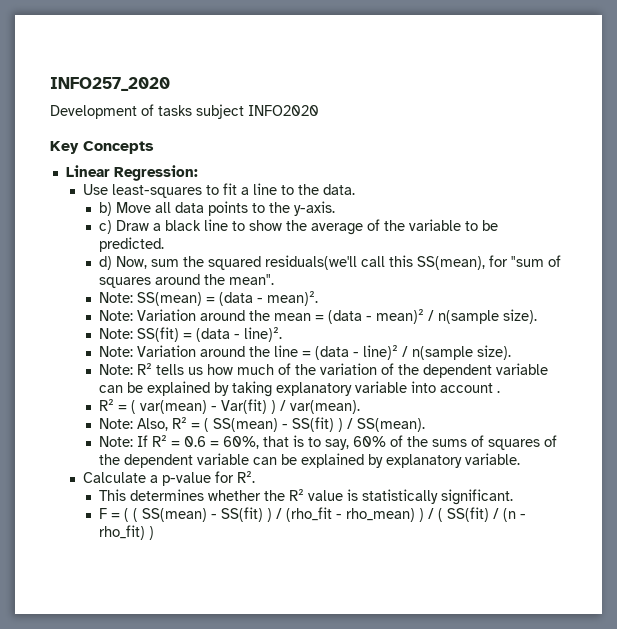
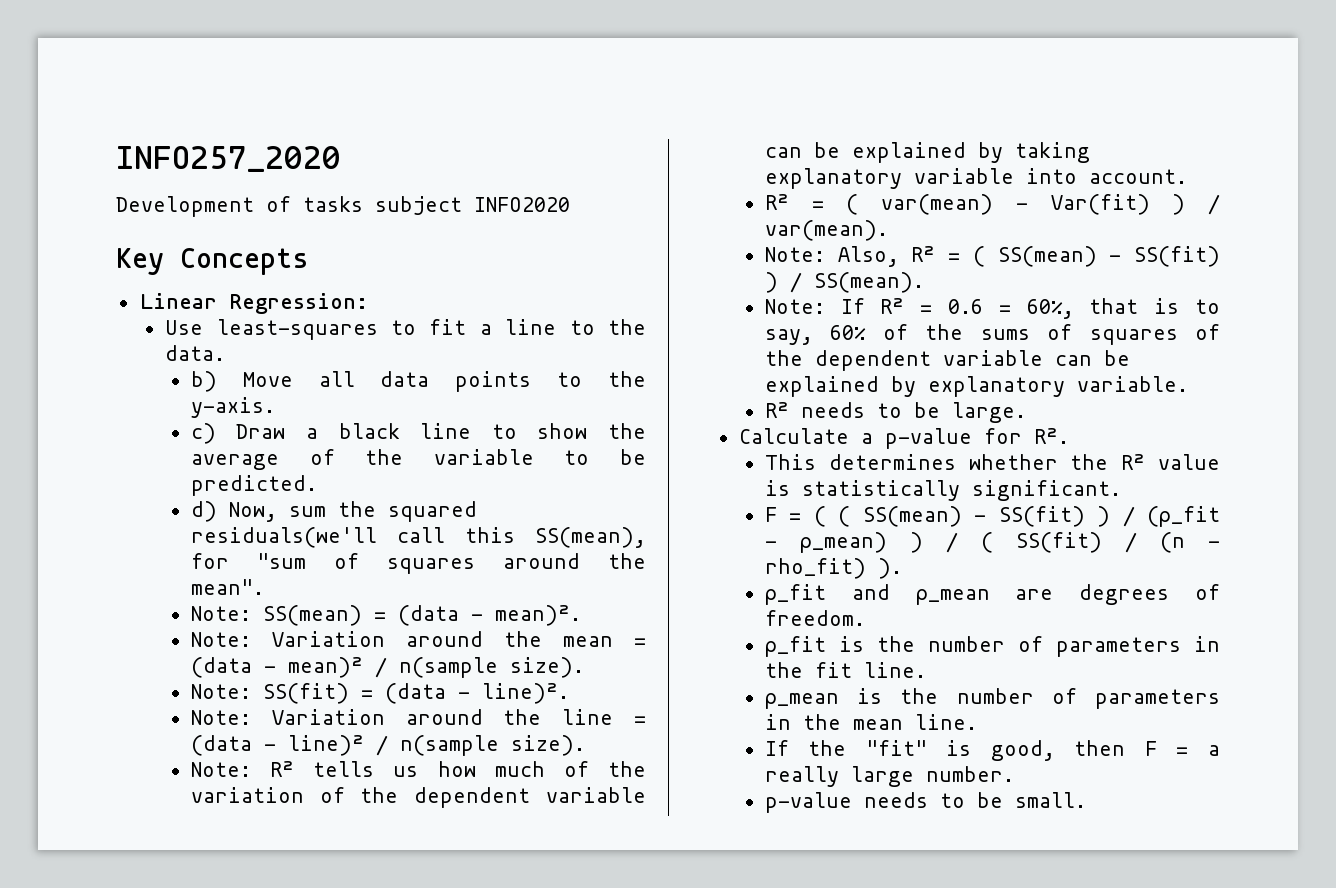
- Note: R² tells us how much of the variation of the dependent variable can be explained by taking explanatory variable into account .
+ Note: R² tells us how much of the variation of the dependent variable can be explained by taking explanatory variable into account.
+ R² needs to be large.
- F = ( ( SS(mean) - SS(fit) ) / (rho_fit - rho_mean) ) / ( SS(fit) / (n - rho_fit) )
+ F = ( ( SS(mean) - SS(fit) ) / (ρ_fit - ρ_mean) ) / ( SS(fit) / (n - rho_fit) ).
+ ρ_fit and ρ_mean are degrees of freedom.
+ ρ_fit is the number of parameters in the fit line.
+ ρ_mean is the number of parameters in the mean line.
+ If the "fit" is good, then F = a really large number.
+ p-value needs to be small.

